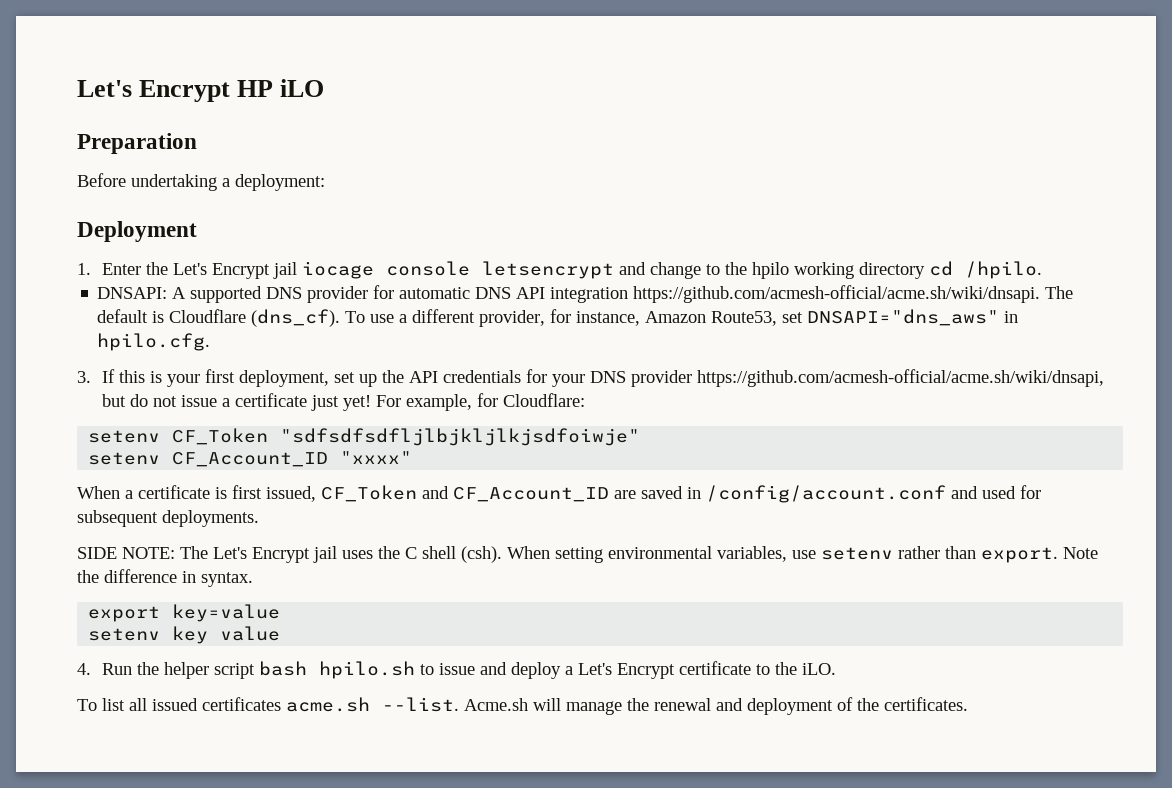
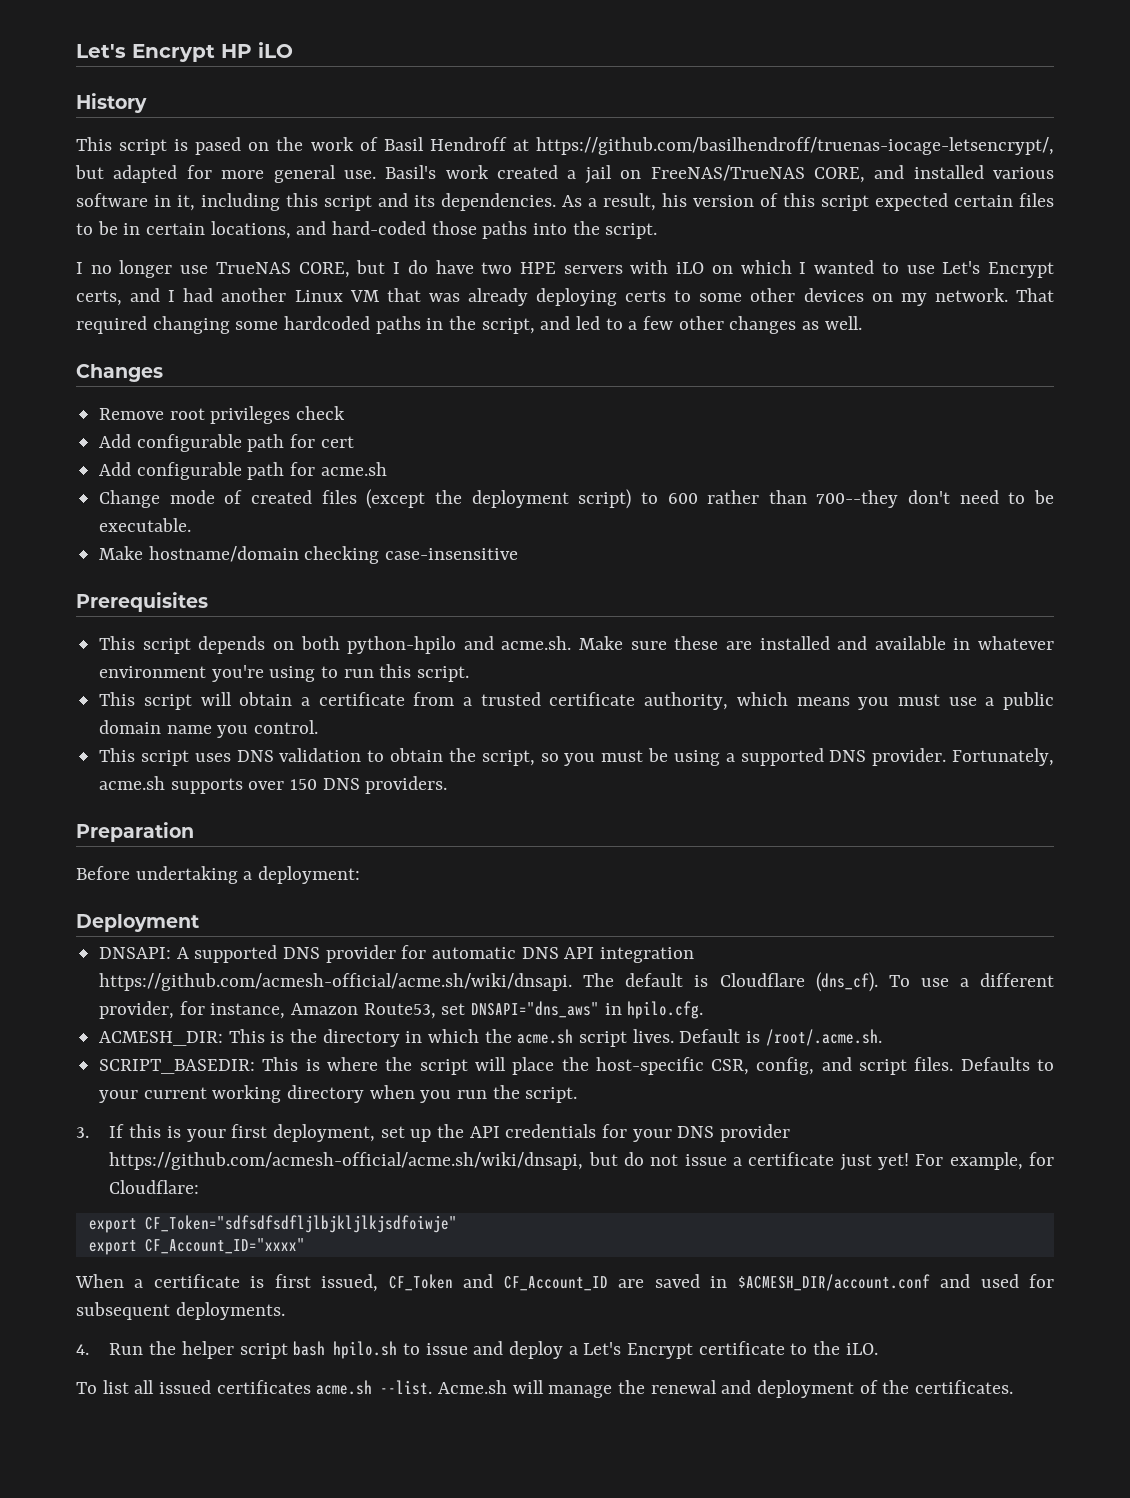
+ History
+ This script is pased on the work of Basil Hendroff at https://github.com/basilhendroff/truenas-iocage-letsencrypt/, but adapted for more general use. Basil's work created a jail on FreeNAS/TrueNAS CORE, and installed various software in it, including this script and its dependencies. As a result, his version of this script expected certain files to be in certain locations, and hard-coded those paths into the script.
+ I no longer use TrueNAS CORE, but I do have two HPE servers with iLO on which I wanted to use Let's Encrypt certs, and I had another Linux VM that was already deploying certs to some other devices on my network. That required changing some hardcoded paths in the script, and led to a few other changes as well.
+ Changes
+ Remove root privileges check
+ Add configurable path for cert
+ Add configurable path for acme.sh
+ Change mode of created files (except the deployment script) to 600 rather than 700--they don't need to be executable.
+ Make hostname/domain checking case-insensitive
+ Prerequisites
+ This script depends on both python-hpilo and acme.sh. Make sure these are installed and available in whatever environment you're using to run this script.
+ This script will obtain a certificate from a trusted certificate authority, which means you must use a public domain name you control.
+ This script uses DNS validation to obtain the script, so you must be using a supported DNS provider. Fortunately, acme.sh supports over 150 DNS providers.
- 1. Enter the Let's Encrypt jail iocage console letsencrypt and change to the hpilo working directory cd /hpilo.
+ ACMESH_DIR: This is the directory in which the acme.sh script lives. Default is /root/.acme.sh.
+ SCRIPT_BASEDIR: This is where the script will place the host-specific CSR, config, and script files. Defaults to your current working directory when you run the script.
- setenv CF_Token "sdfsdfsdfljlbjkljlkjsdfoiwje"
- setenv CF_Account_ID "xxxx"
+ export CF_Token="sdfsdfsdfljlbjkljlkjsdfoiwje"
+ export CF_Account_ID="xxxx"
- When a certificate is first issued, CF_Token and CF_Account_ID are saved in /config/account.conf and used for subsequent deployments.
+ When a certificate is first issued, CF_Token and CF_Account_ID are saved in $ACMESH_DIR/account.conf and used for subsequent deployments.
- SIDE NOTE: The Let's Encrypt jail uses the C shell (csh). When setting environmental variables, use setenv rather than export. Note the difference in syntax.
- export key=value
- setenv key value

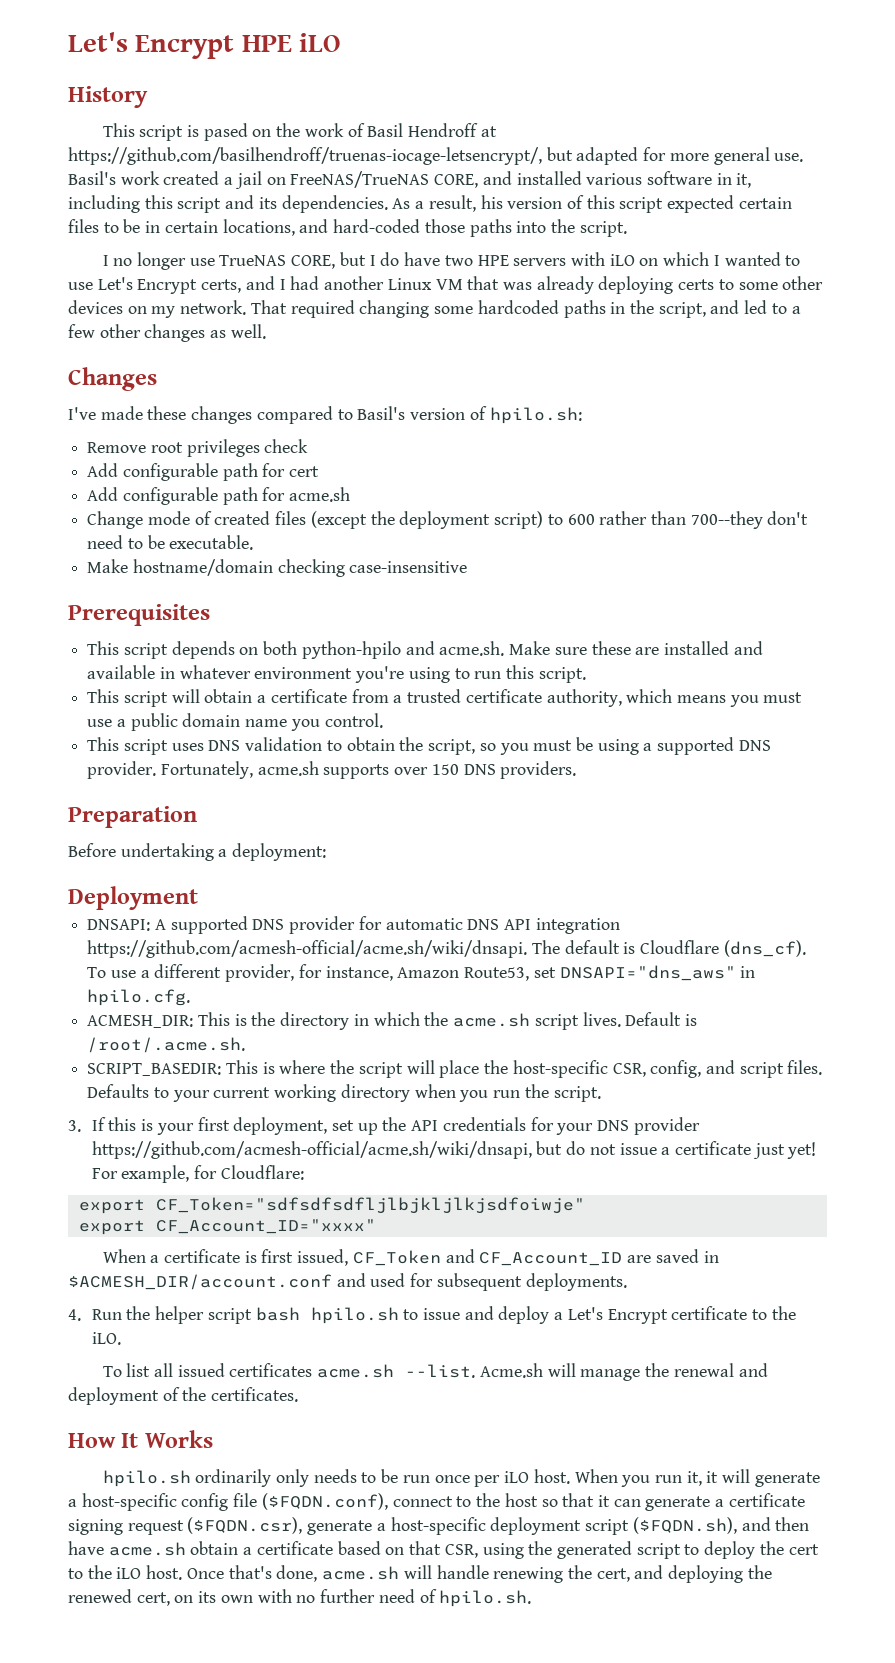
- Let's Encrypt HP iLO
+ Let's Encrypt HPE iLO
+ I've made these changes compared to Basil's version of hpilo.sh:
+ How It Works
+ hpilo.sh ordinarily only needs to be run once per iLO host. When you run it, it will generate a host-specific config file ($FQDN.conf), connect to the host so that it can generate a certificate signing request ($FQDN.csr), generate a host-specific deployment script ($FQDN.sh), and then have acme.sh obtain a certificate based on that CSR, using the generated script to deploy the cert to the iLO host. Once that's done, acme.sh will handle renewing the cert, and deploying the renewed cert, on its own with no further need of hpilo.sh.

